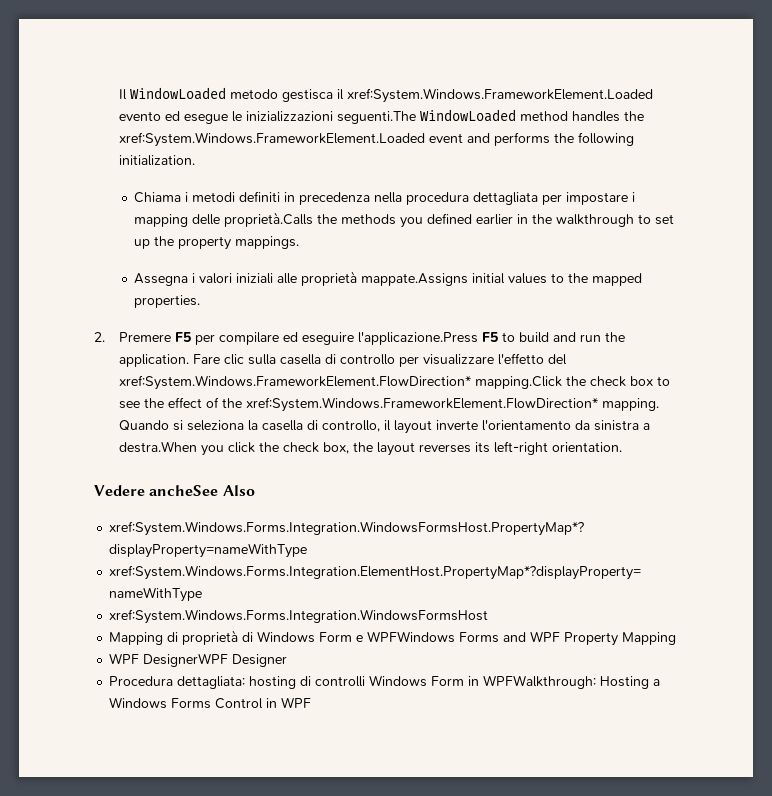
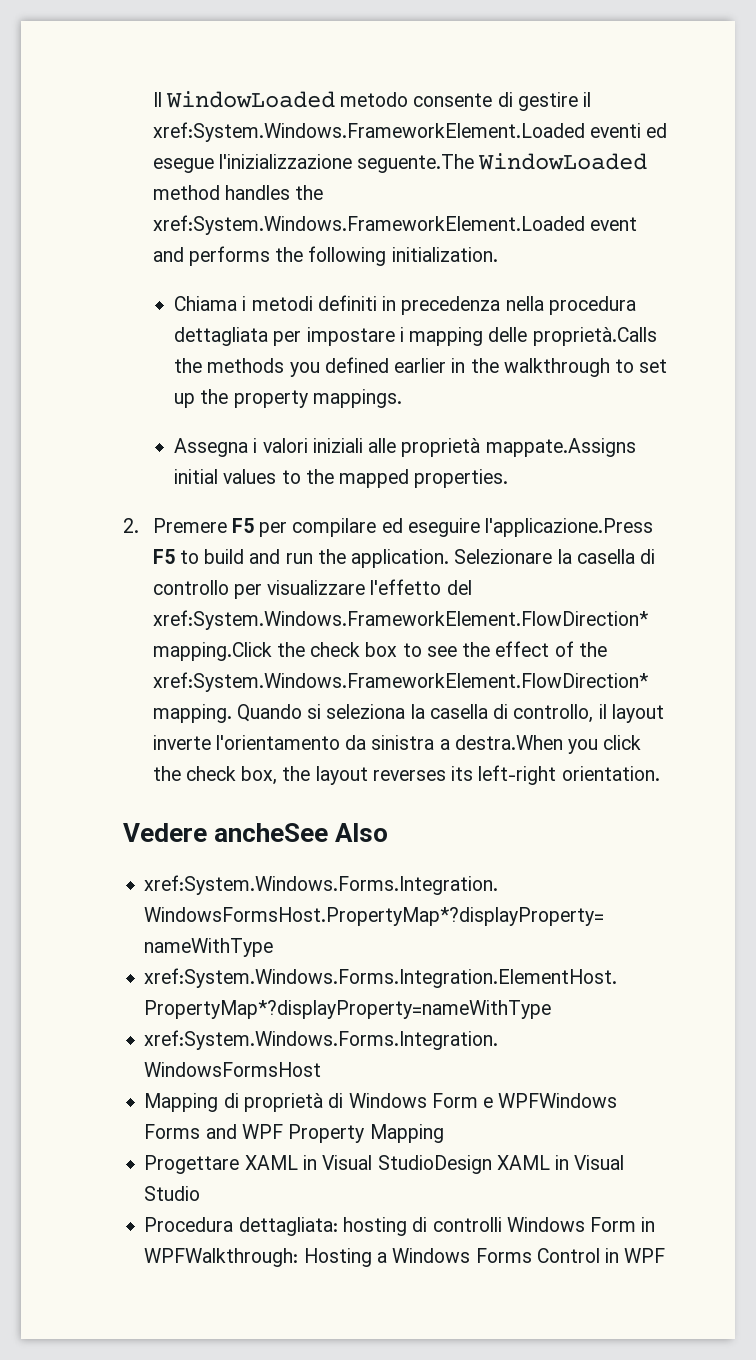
- Il WindowLoaded metodo gestisca il xref:System.Windows.FrameworkElement.Loaded evento ed esegue le inizializzazioni seguenti.The WindowLoaded method handles the xref:System.Windows.FrameworkElement.Loaded event and performs the following initialization.
+ Il WindowLoaded metodo consente di gestire il xref:System.Windows.FrameworkElement.Loaded eventi ed esegue l'inizializzazione seguente.The WindowLoaded method handles the xref:System.Windows.FrameworkElement.Loaded event and performs the following initialization.
- Fare clic sulla casella di controllo per visualizzare l'effetto del xref:System.Windows.FrameworkElement.FlowDirection* mapping.Click the check box to see the effect of the xref:System.Windows.FrameworkElement.FlowDirection* mapping.
+ Selezionare la casella di controllo per visualizzare l'effetto del xref:System.Windows.FrameworkElement.FlowDirection* mapping.Click the check box to see the effect of the xref:System.Windows.FrameworkElement.FlowDirection* mapping.
- WPF DesignerWPF Designer
+ Progettare XAML in Visual StudioDesign XAML in Visual Studio

